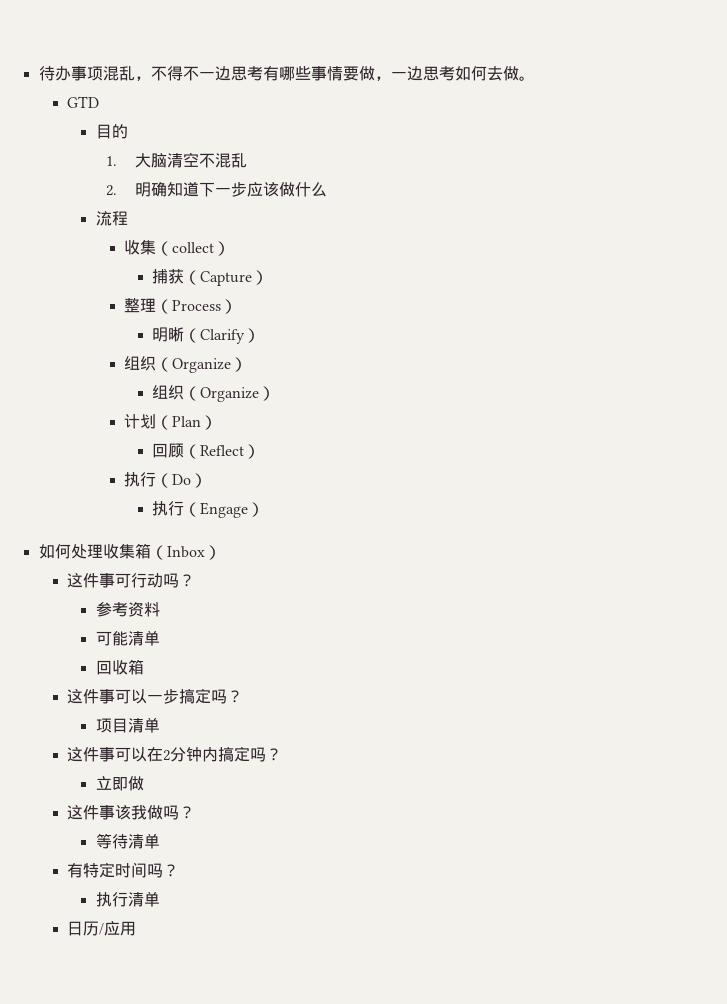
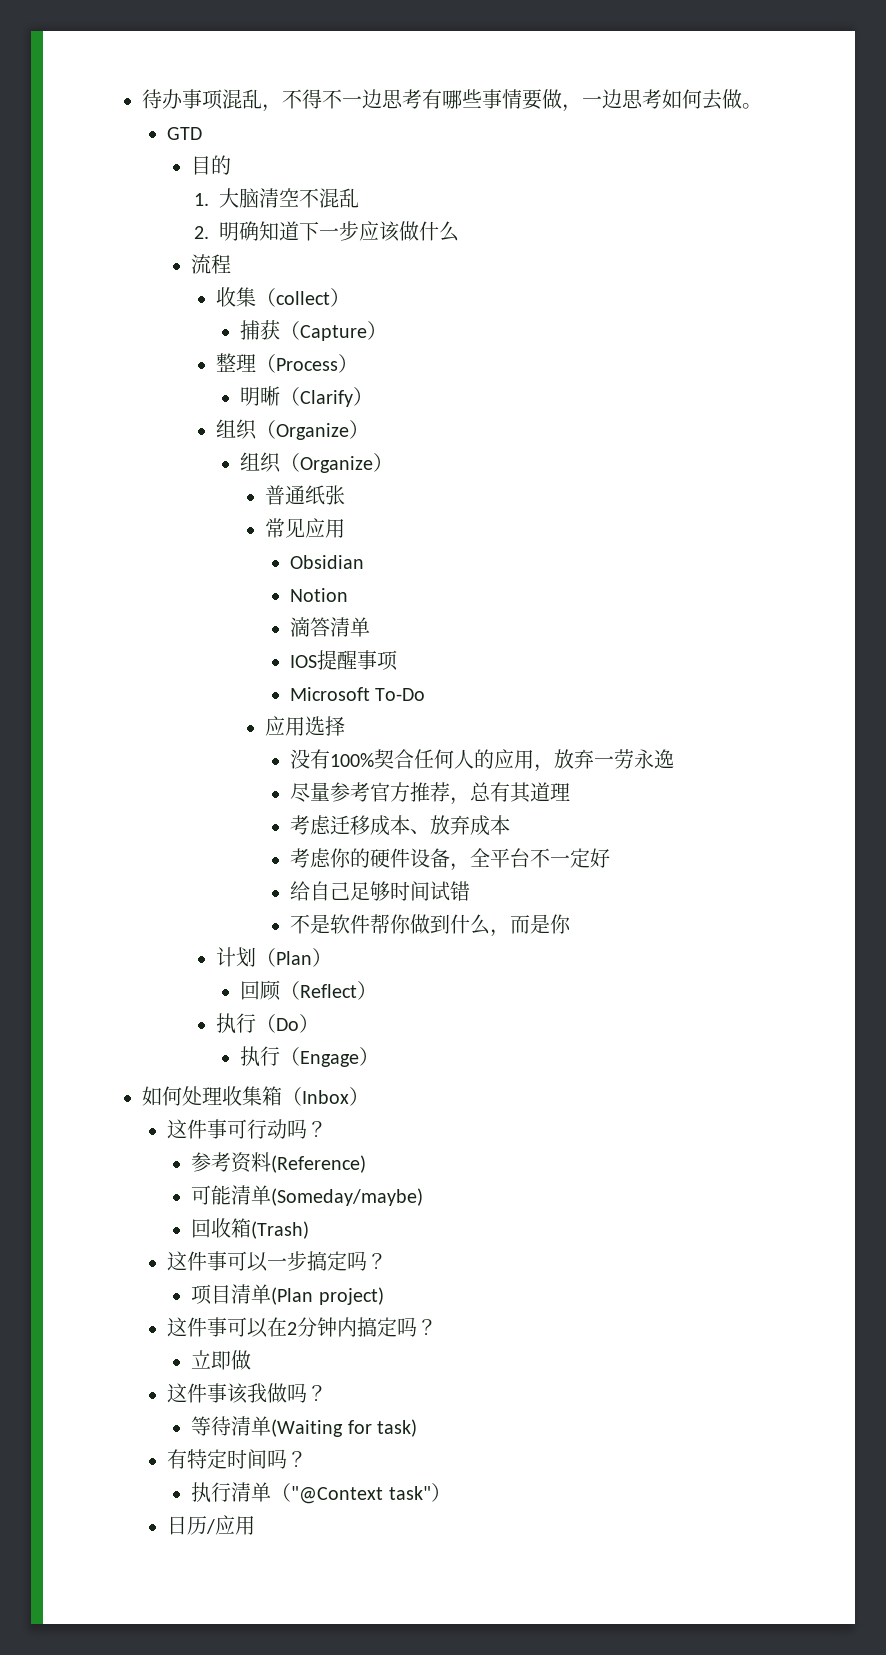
+ 普通纸张
+ 常见应用
+ Obsidian
+ Notion
+ 滴答清单
+ IOS提醒事项
+ Microsoft To-Do
+ 应用选择
+ 没有100%契合任何人的应用，放弃一劳永逸
+ 尽量参考官方推荐，总有其道理
+ 考虑迁移成本、放弃成本
+ 考虑你的硬件设备，全平台不一定好
+ 给自己足够时间试错
+ 不是软件帮你做到什么，而是你
- 参考资料
+ 参考资料(Reference)
- 可能清单
+ 可能清单(Someday/maybe)
- 回收箱
+ 回收箱(Trash)
- 项目清单
+ 项目清单(Plan project)
- 等待清单
+ 等待清单(Waiting for task)
- 执行清单
+ 执行清单（"@Context task"）

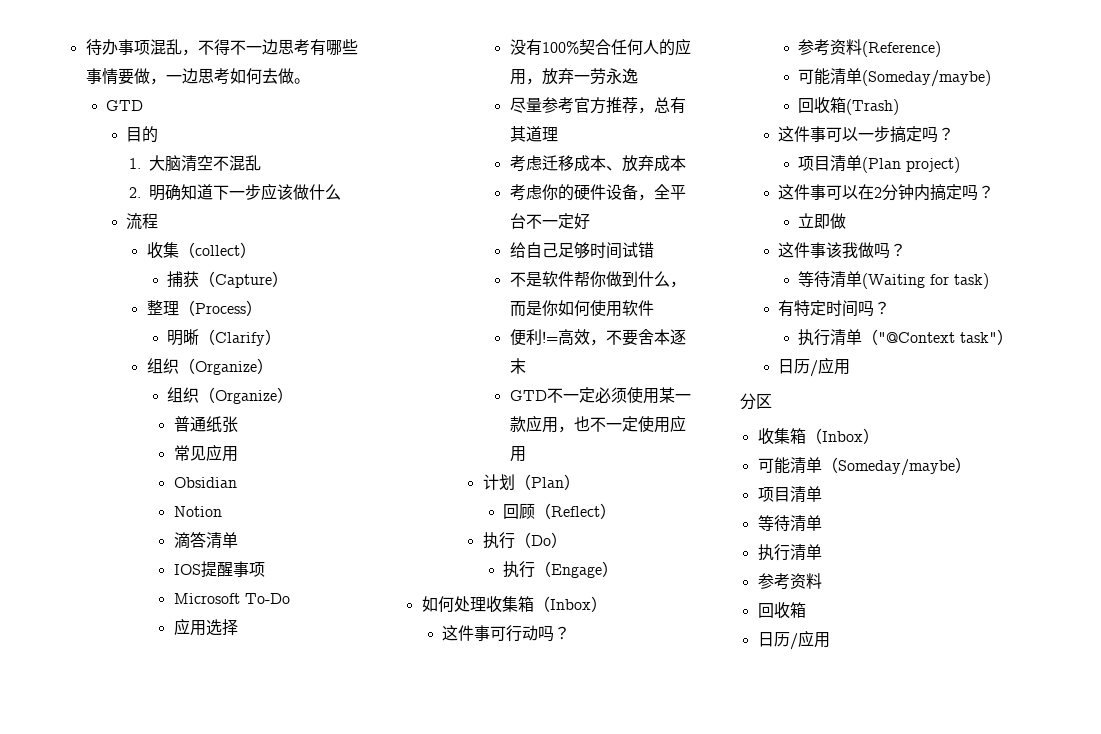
- 不是软件帮你做到什么，而是你
+ 不是软件帮你做到什么，而是你如何使用软件
+ 便利!=高效，不要舍本逐末
+ GTD不一定必须使用某一款应用，也不一定使用应用
+ 分区
+ 收集箱（Inbox）
+ 可能清单（Someday/maybe）
+ 项目清单
+ 等待清单
+ 执行清单
+ 参考资料
+ 回收箱
+ 日历/应用

